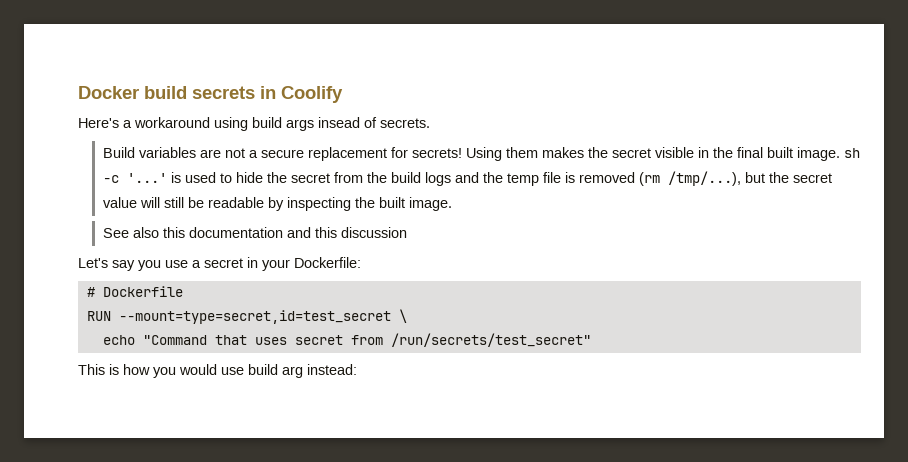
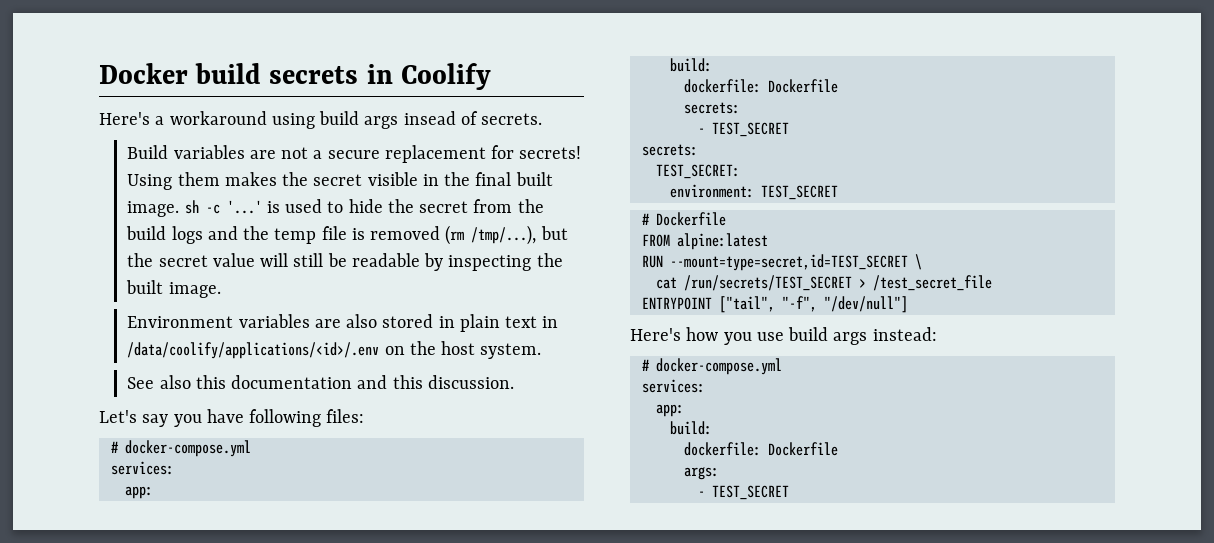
+ Environment variables are also stored in plain text in /data/coolify/applications/<id>/.env on the host system.
- See also this documentation and this discussion
+ See also this documentation and this discussion.
- Let's say you use a secret in your Dockerfile:
+ Let's say you have following files:
+ # docker-compose.yml
+ services:
+ app:
+ build:
+ dockerfile: Dockerfile
+ secrets:
+ - TEST_SECRET
+ secrets:
+ TEST_SECRET:
+ environment: TEST_SECRET
+ FROM alpine:latest
- RUN --mount=type=secret,id=test_secret \
+ RUN --mount=type=secret,id=TEST_SECRET \
- echo "Command that uses secret from /run/secrets/test_secret"
- This is how you would use build arg instead:
+ cat /run/secrets/TEST_SECRET > /test_secret_file
+ ENTRYPOINT ["tail", "-f", "/dev/null"]
+ Here's how you use build args instead:
+ # docker-compose.yml
+ services:
+ app:
+ build:
+ dockerfile: Dockerfile
+ args:
+ - TEST_SECRET

